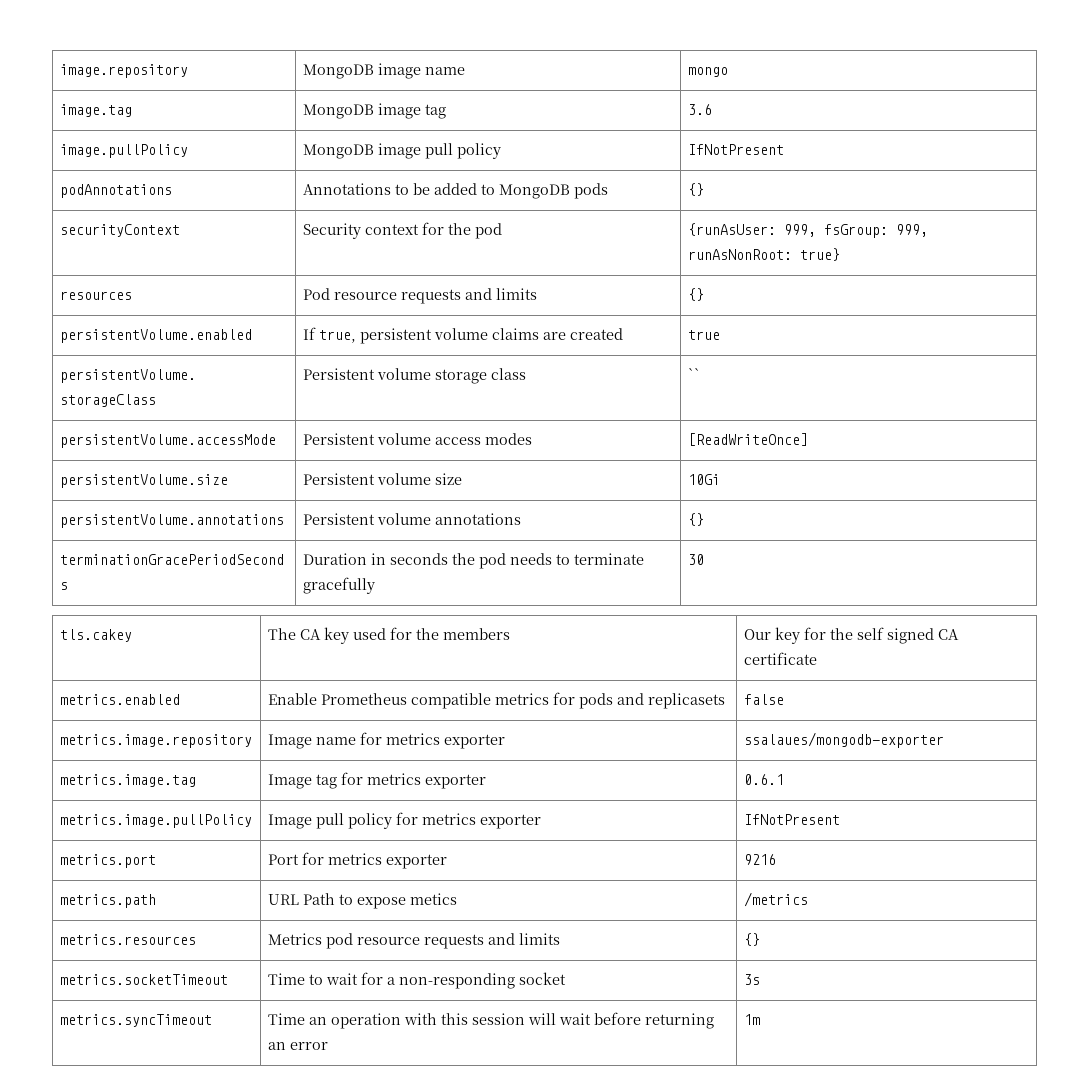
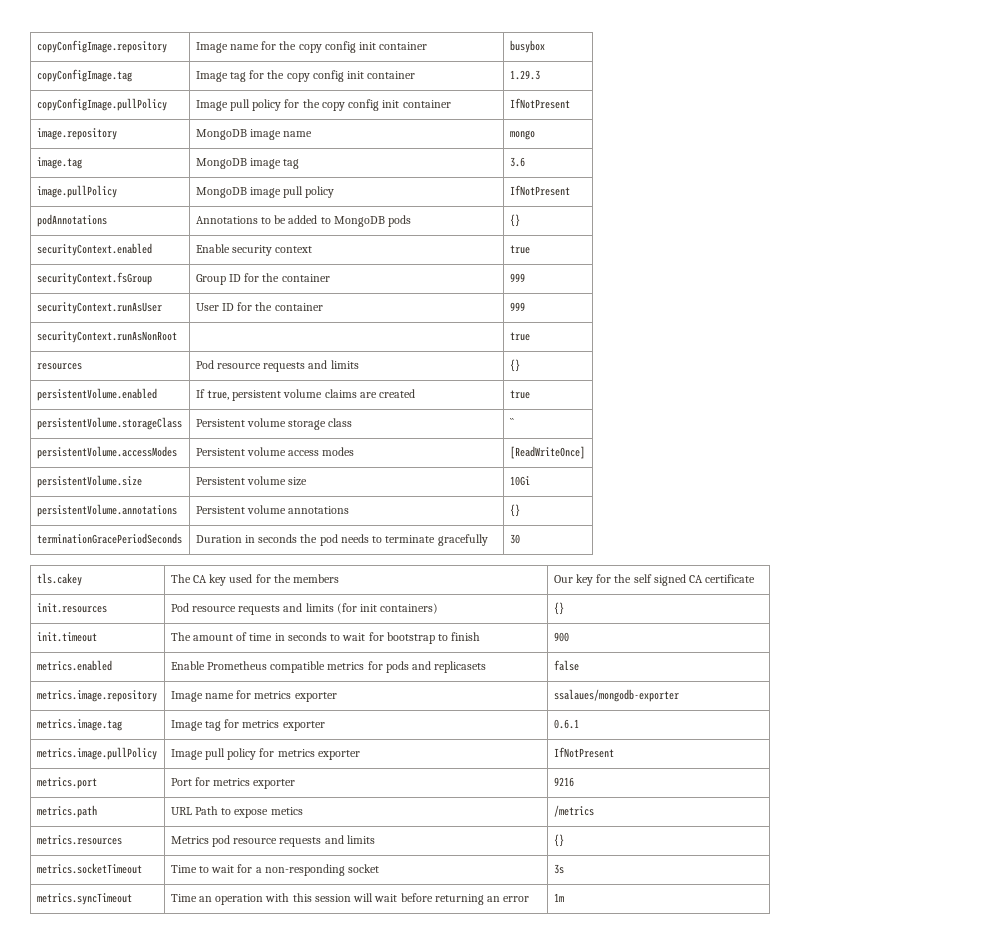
+ copyConfigImage.repository | Image name for the copy config init container | busybox
+ copyConfigImage.tag | Image tag for the copy config init container | 1.29.3
+ copyConfigImage.pullPolicy | Image pull policy for the copy config init container | IfNotPresent
- securityContext | Security context for the pod | {runAsUser: 999, fsGroup: 999, runAsNonRoot: true}
+ securityContext.enabled | Enable security context | true
+ securityContext.fsGroup | Group ID for the container | 999
+ securityContext.runAsUser | User ID for the container | 999
+ securityContext.runAsNonRoot | | true
- persistentVolume.accessMode | Persistent volume access modes | [ReadWriteOnce]
+ persistentVolume.accessModes | Persistent volume access modes | [ReadWriteOnce]
+ init.resources | Pod resource requests and limits (for init containers) | {}
+ init.timeout | The amount of time in seconds to wait for bootstrap to finish | 900

